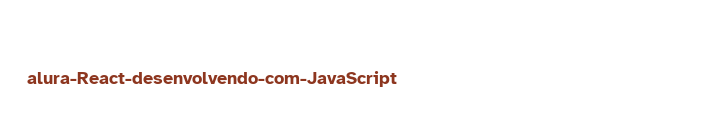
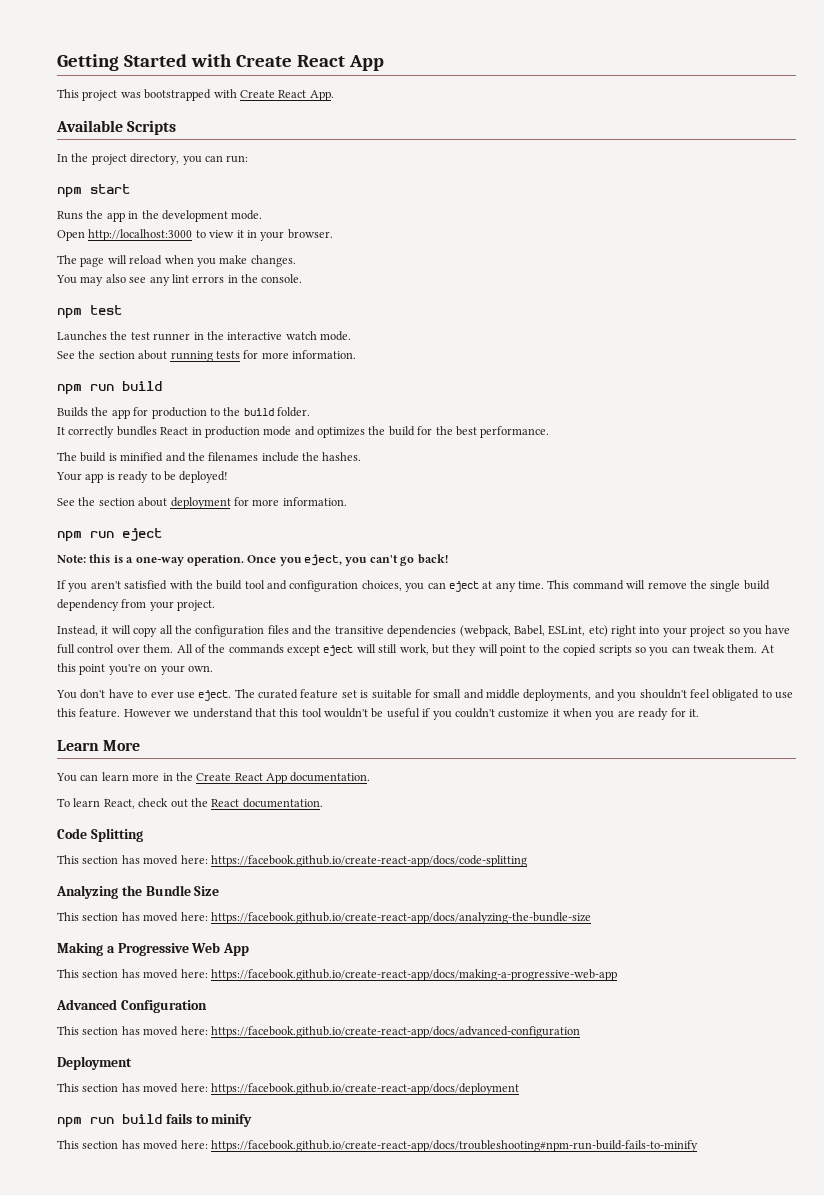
- alura-React-desenvolvendo-com-JavaScript
+ Getting Started with Create React App
+ This project was bootstrapped with Create React App.
+ Available Scripts
+ In the project directory, you can run:
+ npm start
+ Runs the app in the development mode.
+ Open http://localhost:3000 to view it in your browser.
+ The page will reload when you make changes.
+ You may also see any lint errors in the console.
+ npm test
+ Launches the test runner in the interactive watch mode.
+ See the section about running tests for more information.
+ npm run build
+ Builds the app for production to the build folder.
+ It correctly bundles React in production mode and optimizes the build for the best performance.
+ The build is minified and the filenames include the hashes.
+ Your app is ready to be deployed!
+ See the section about deployment for more information.
+ npm run eject
+ Note: this is a one-way operation. Once you eject, you can't go back!
+ If you aren't satisfied with the build tool and configuration choices, you can eject at any time. This command will remove the single build dependency from your project.
+ Instead, it will copy all the configuration files and the transitive dependencies (webpack, Babel, ESLint, etc) right into your project so you have full control over them. All of the commands except eject will still work, but they will point to the copied scripts so you can tweak them. At this point you're on your own.
+ You don't have to ever use eject. The curated feature set is suitable for small and middle deployments, and you shouldn't feel obligated to use this feature. However we understand that this tool wouldn't be useful if you couldn't customize it when you are ready for it.
+ Learn More
+ You can learn more in the Create React App documentation.
+ To learn React, check out the React documentation.
+ Code Splitting
+ This section has moved here: https://facebook.github.io/create-react-app/docs/code-splitting
+ Analyzing the Bundle Size
+ This section has moved here: https://facebook.github.io/create-react-app/docs/analyzing-the-bundle-size
+ Making a Progressive Web App
+ This section has moved here: https://facebook.github.io/create-react-app/docs/making-a-progressive-web-app
+ Advanced Configuration
+ This section has moved here: https://facebook.github.io/create-react-app/docs/advanced-configuration
+ Deployment
+ This section has moved here: https://facebook.github.io/create-react-app/docs/deployment
+ npm run build fails to minify
+ This section has moved here: https://facebook.github.io/create-react-app/docs/troubleshooting#npm-run-build-fails-to-minify

